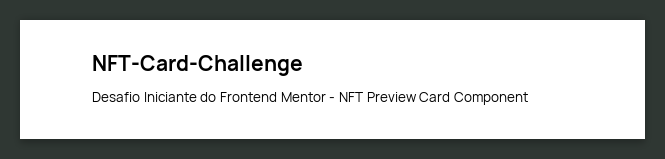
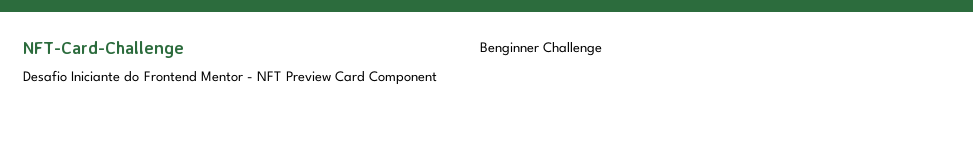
- Desafio Iniciante do Frontend Mentor - NFT Preview Card Component
+ Desafio Iniciante do Frontend Mentor - NFT Preview Card Component Benginner Challenge

